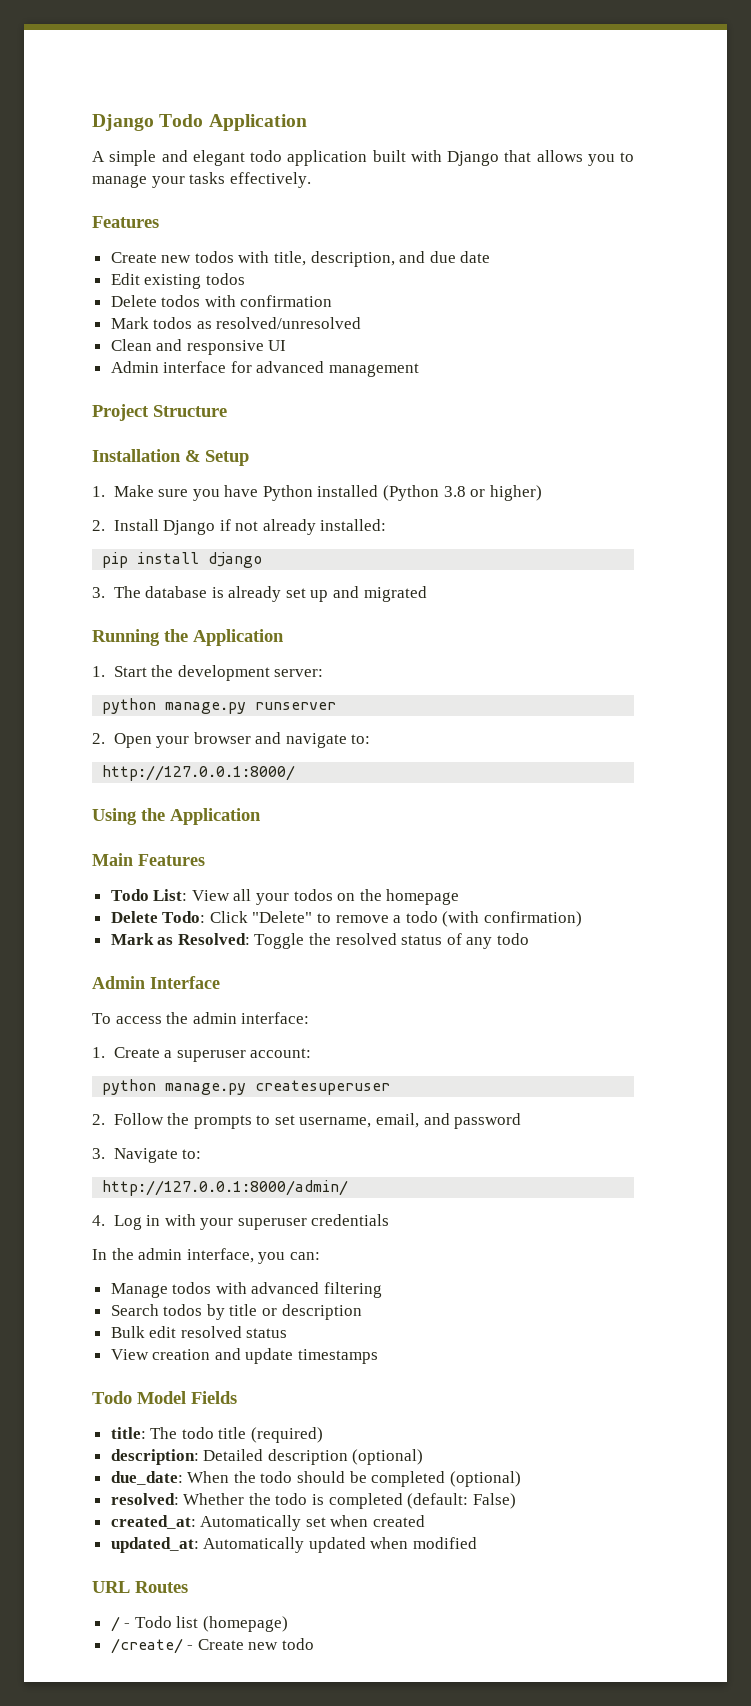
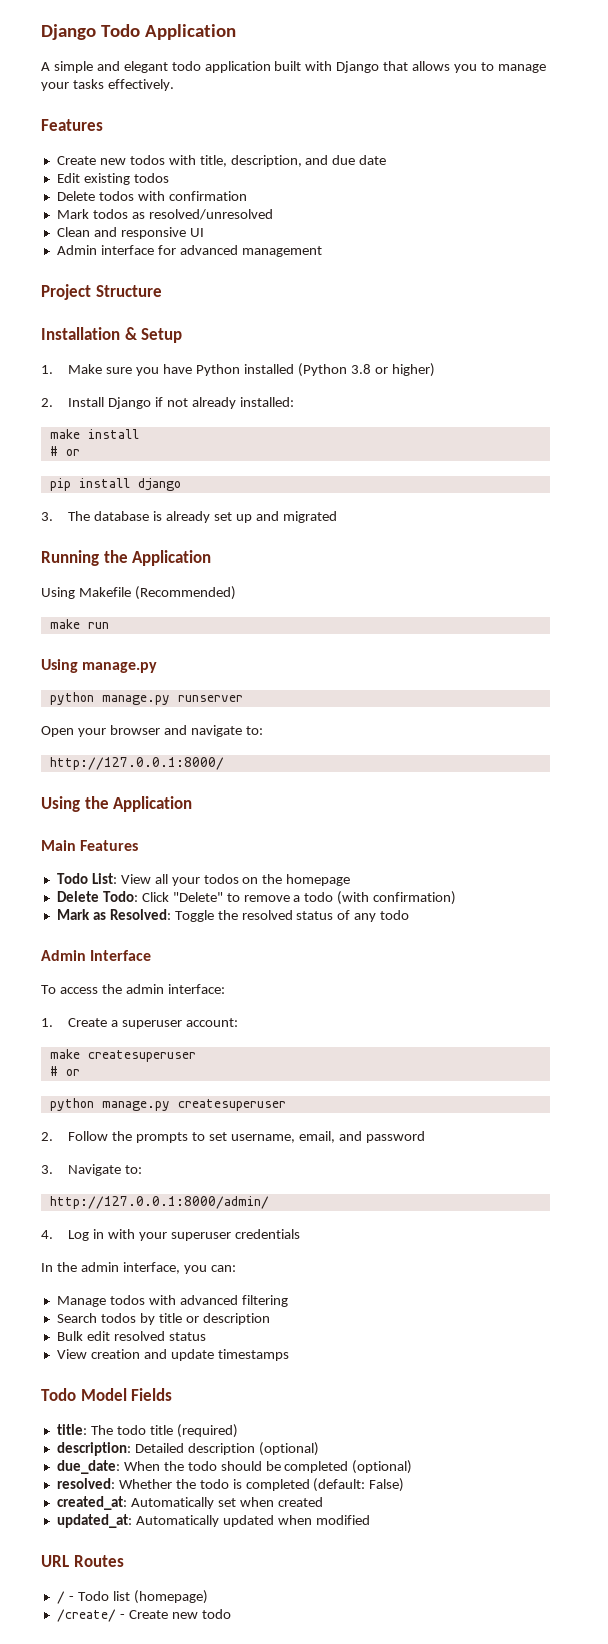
+ make install
+ # or
- 1. Start the development server:
+ Using Makefile (Recommended)
+ make run
+ Using manage.py
- 2. Open your browser and navigate to:
+ Open your browser and navigate to:
+ make createsuperuser
+ # or

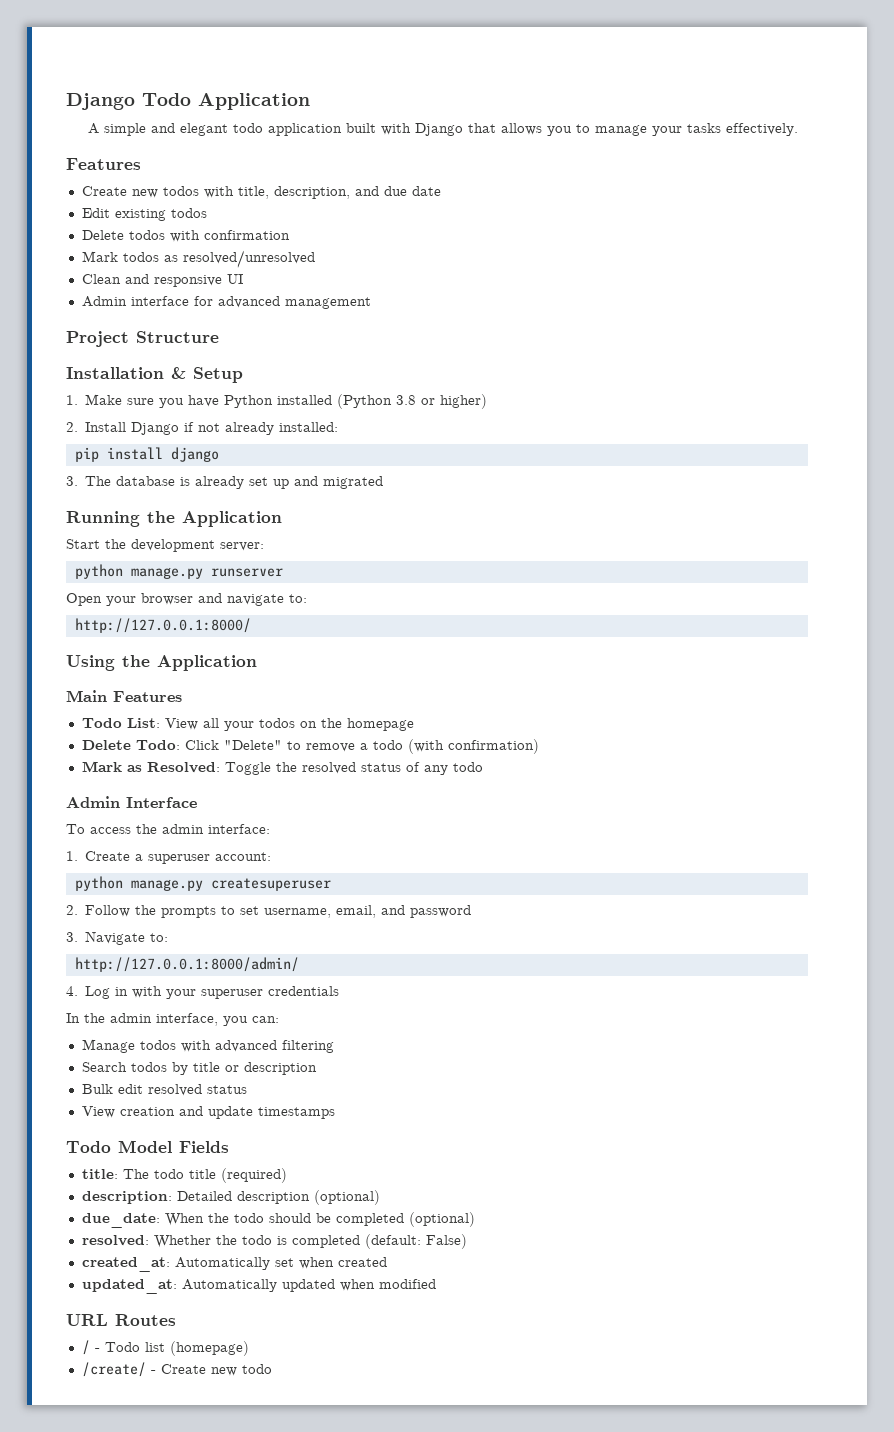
- make install
- # or
- Using Makefile (Recommended)
- make run
- Using manage.py
+ Start the development server:
- make createsuperuser
- # or

